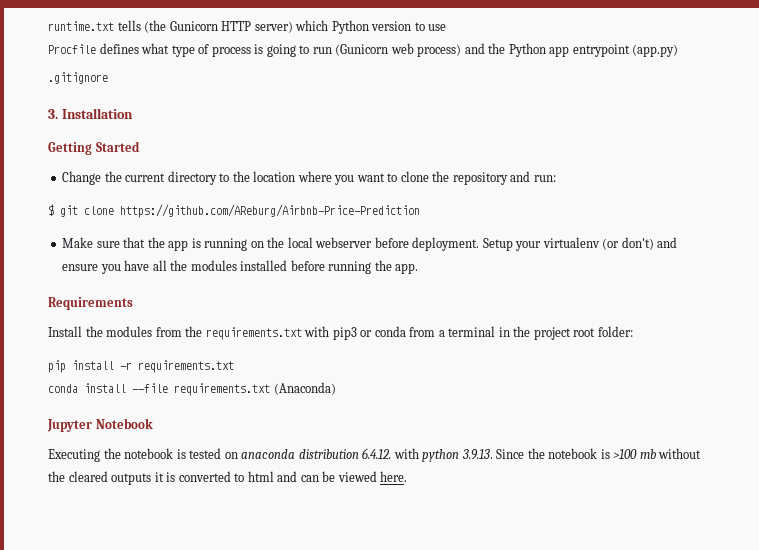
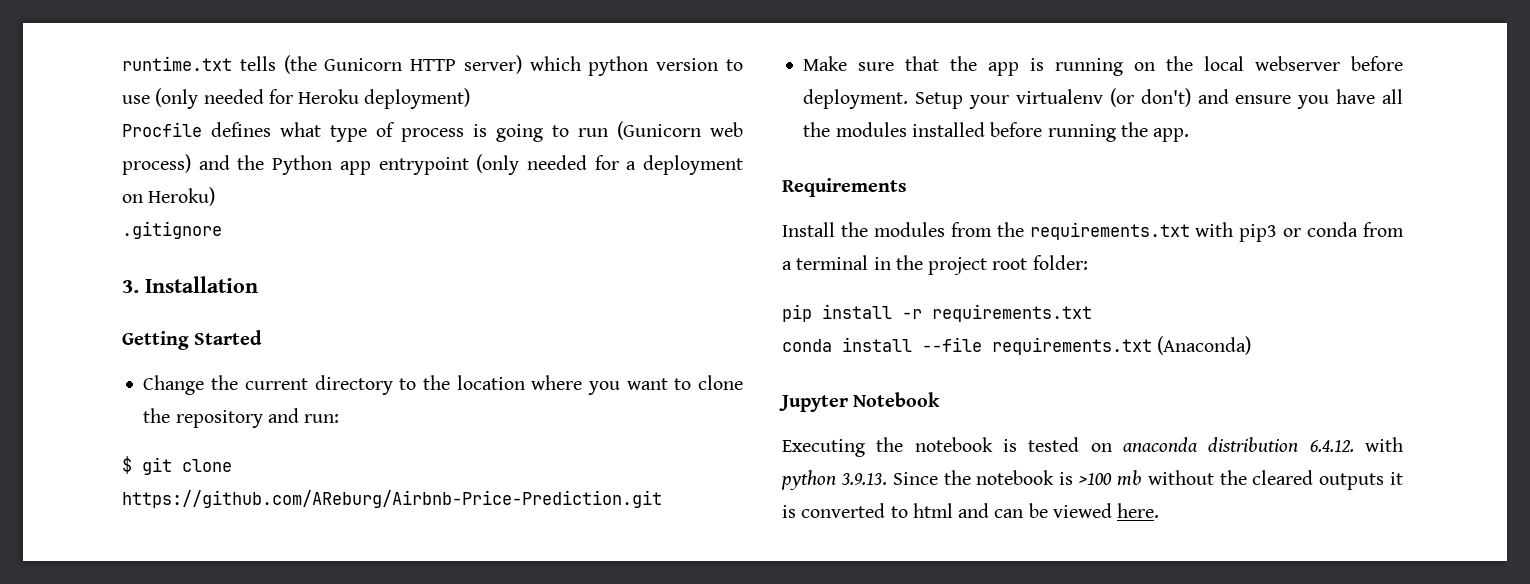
- runtime.txt tells (the Gunicorn HTTP server) which Python version to use
+ runtime.txt tells (the Gunicorn HTTP server) which python version to use (only needed for Heroku deployment)
- Procfile defines what type of process is going to run (Gunicorn web process) and the Python app entrypoint (app.py)
+ Procfile defines what type of process is going to run (Gunicorn web process) and the Python app entrypoint (only needed for a deployment on Heroku)
- $ git clone https://github.com/AReburg/Airbnb-Price-Prediction
+ $ git clone https://github.com/AReburg/Airbnb-Price-Prediction.git

